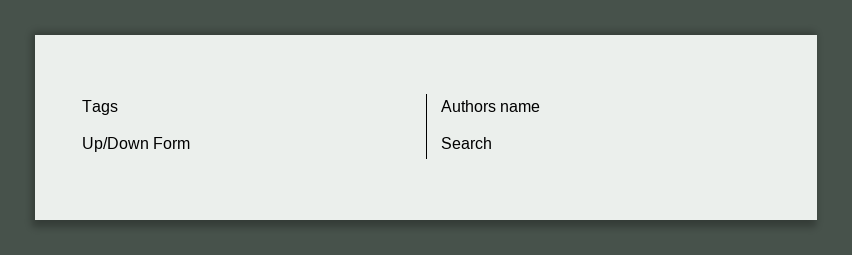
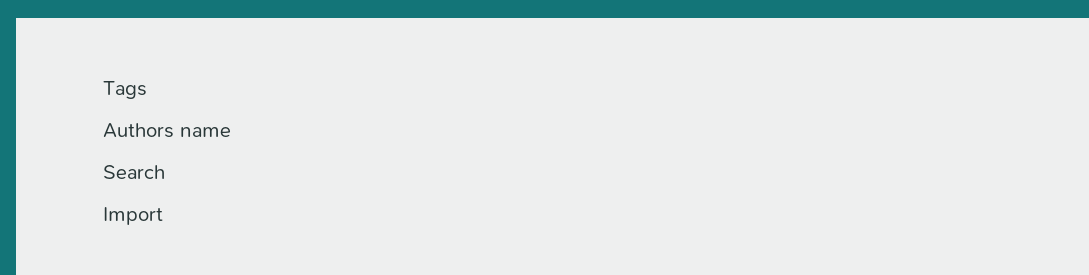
- Up/Down Form
+ Import

